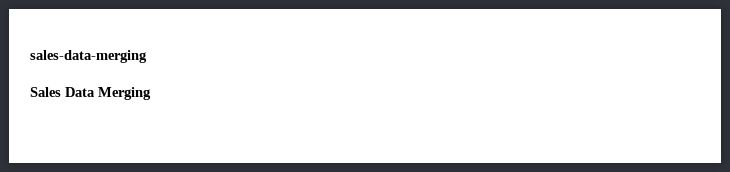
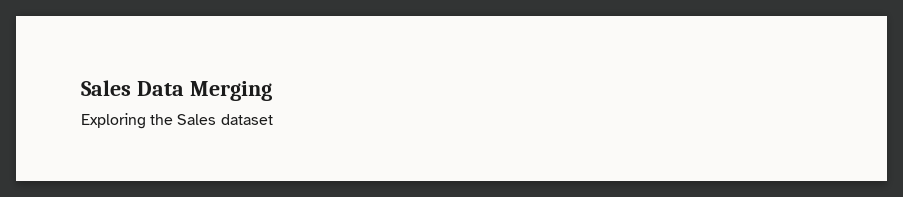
- sales-data-merging
+ Exploring the Sales dataset

